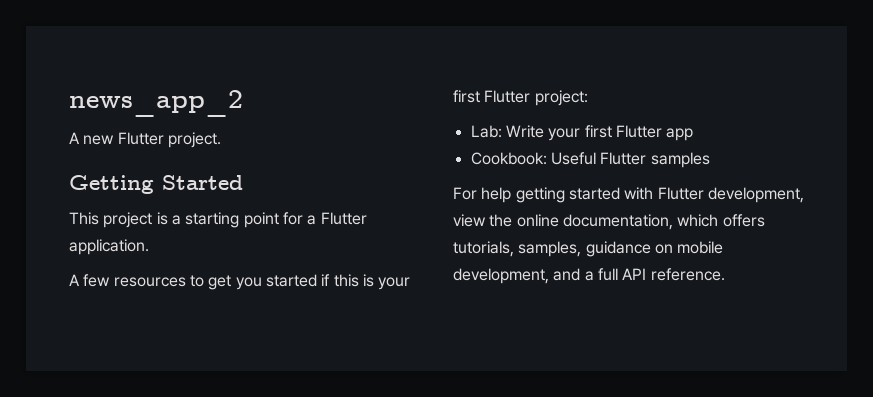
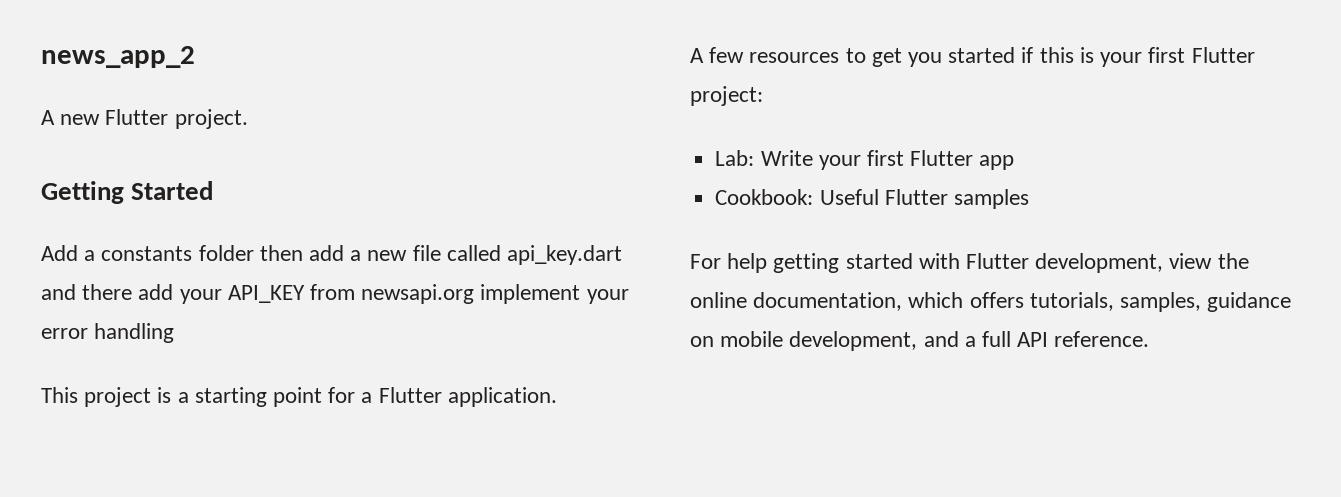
+ Add a constants folder then add a new file called api_key.dart and there add your API_KEY from newsapi.org implement your error handling

